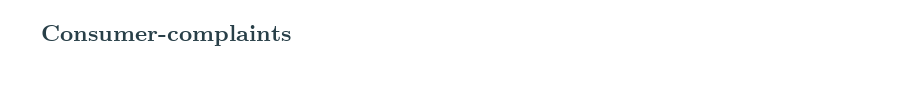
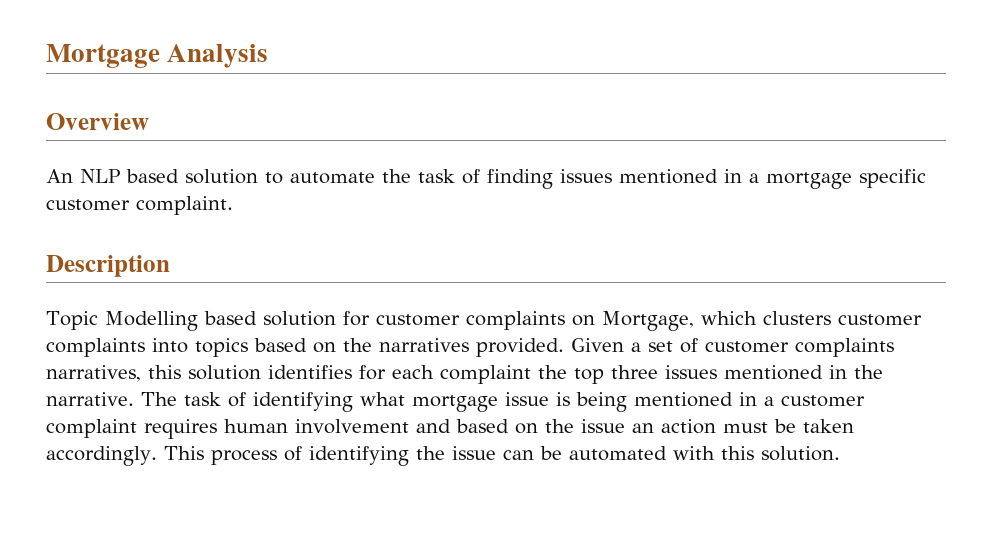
- Consumer-complaints
+ Mortgage Analysis
+ Overview
+ An NLP based solution to automate the task of finding issues mentioned in a mortgage specific customer complaint.
+ Description
+ Topic Modelling based solution for customer complaints on Mortgage, which clusters customer complaints into topics based on the narratives provided. Given a set of customer complaints narratives, this solution identifies for each complaint the top three issues mentioned in the narrative. The task of identifying what mortgage issue is being mentioned in a customer complaint requires human involvement and based on the issue an action must be taken accordingly. This process of identifying the issue can be automated with this solution.

